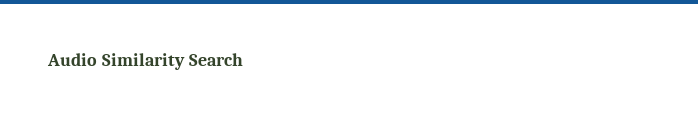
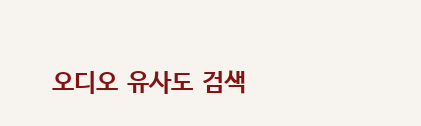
- Audio Similarity Search
+ 오디오 유사도 검색

